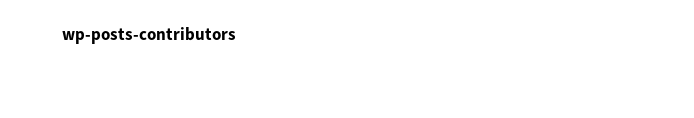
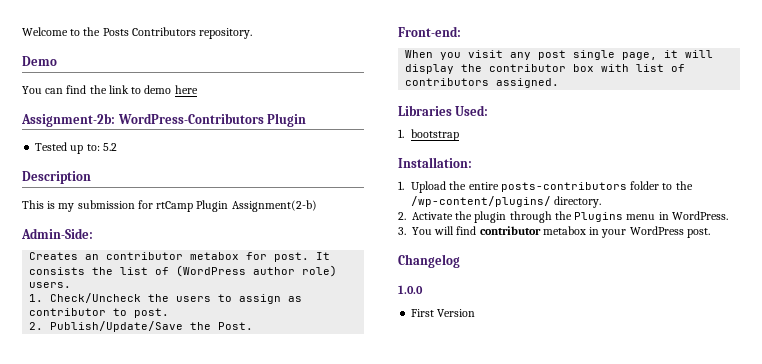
- wp-posts-contributors
+ Welcome to the Posts Contributors repository.
+ Demo
+ You can find the link to demo here
+ Assignment-2b: WordPress-Contributors Plugin
+ Tested up to: 5.2
+ Description
+ This is my submission for rtCamp Plugin Assignment(2-b)
+ Admin-Side:
+ Creates an contributor metabox for post. It consists the list of (WordPress author role) users.
+ 1. Check/Uncheck the users to assign as contributor to post.
+ 2. Publish/Update/Save the Post.
+ Front-end:
+ When you visit any post single page, it will display the contributor box with list of contributors assigned.
+ Libraries Used:
+ 1. bootstrap
+ Installation:
+ 1. Upload the entire posts-contributors folder to the /wp-content/plugins/ directory.
+ 2. Activate the plugin through the Plugins menu in WordPress.
+ 3. You will find contributor metabox in your WordPress post.
+ Changelog
+ 1.0.0
+ First Version

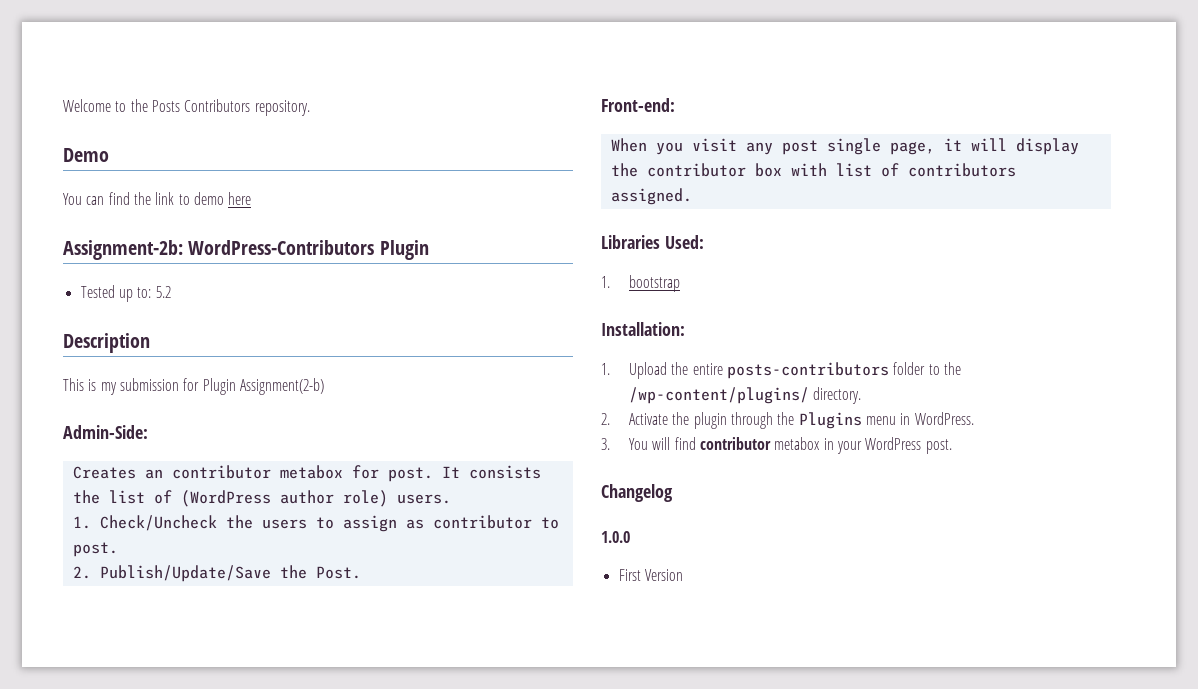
- This is my submission for rtCamp Plugin Assignment(2-b)
+ This is my submission for Plugin Assignment(2-b)

